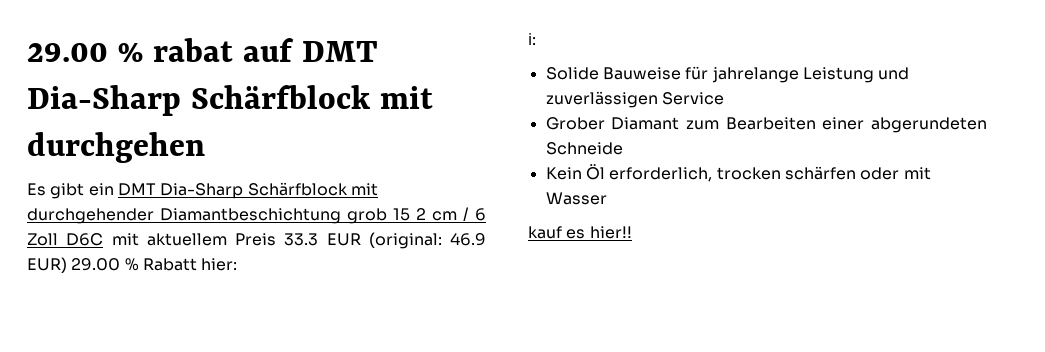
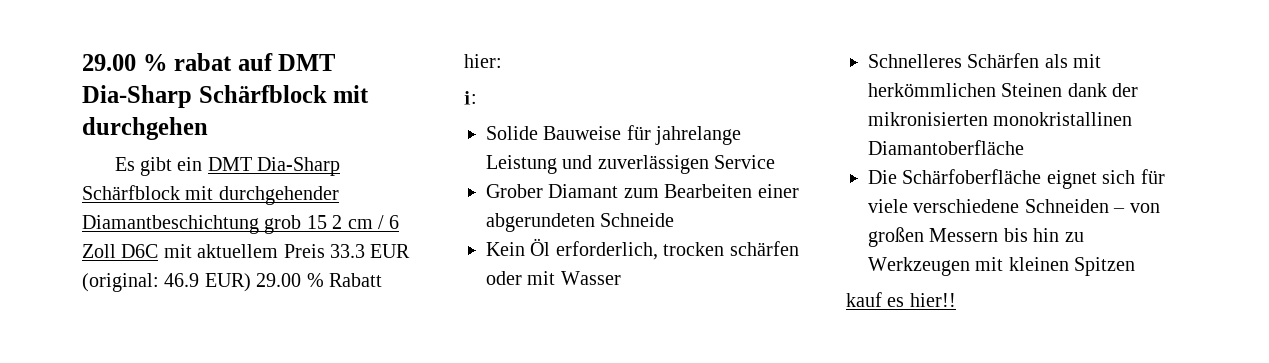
+ Schnelleres Schärfen als mit herkömmlichen Steinen dank der mikronisierten monokristallinen Diamantoberfläche
+ Die Schärfoberfläche eignet sich für viele verschiedene Schneiden – von großen Messern bis hin zu Werkzeugen mit kleinen Spitzen

